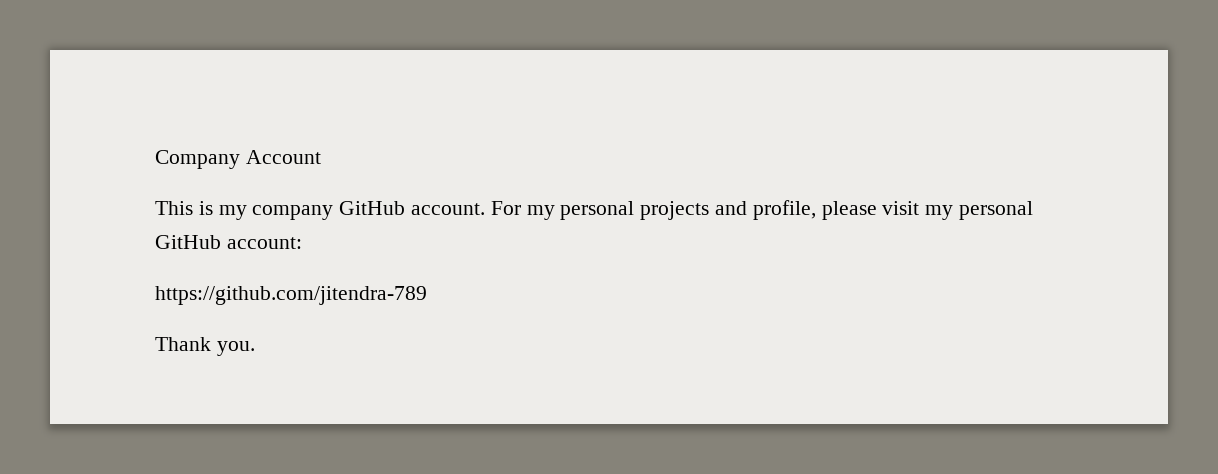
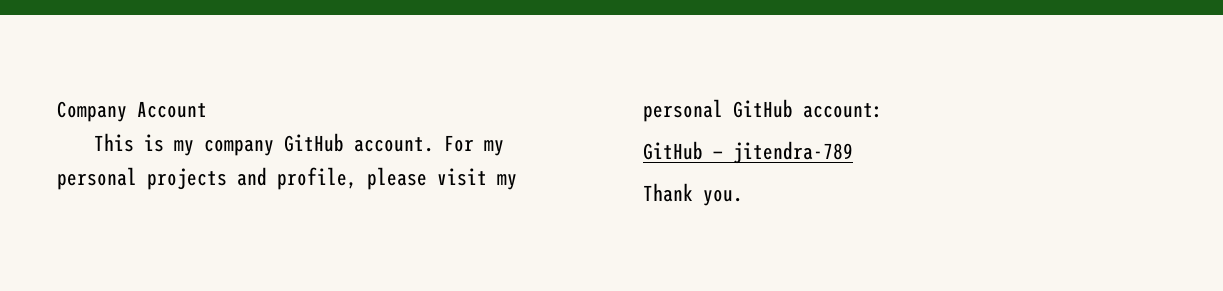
- https://github.com/jitendra-789
+ GitHub — jitendra-789

